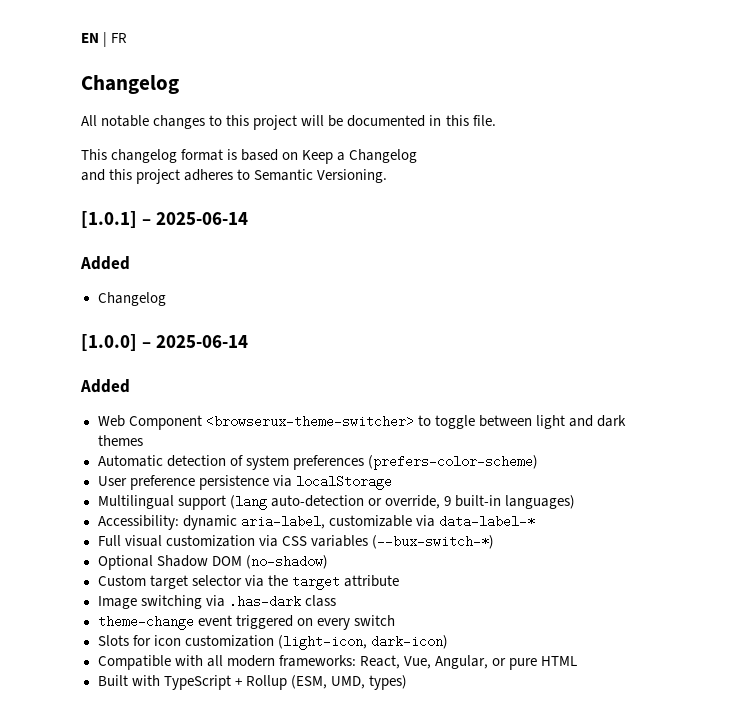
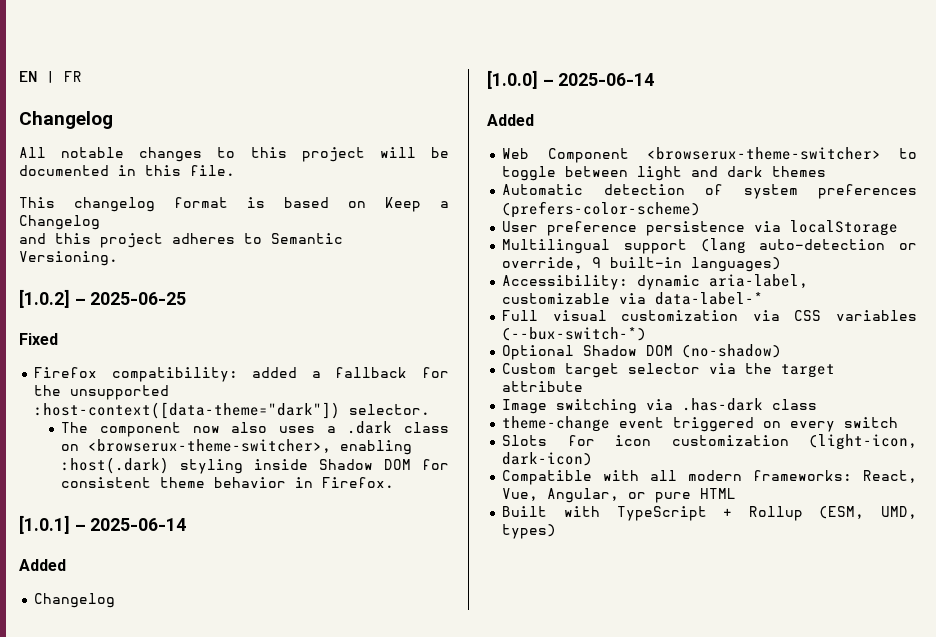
+ [1.0.2] – 2025-06-25
+ Fixed
+ Firefox compatibility: added a fallback for the unsupported :host-context([data-theme="dark"]) selector.
+ The component now also uses a .dark class on <browserux-theme-switcher>, enabling :host(.dark) styling inside Shadow DOM for consistent theme behavior in Firefox.

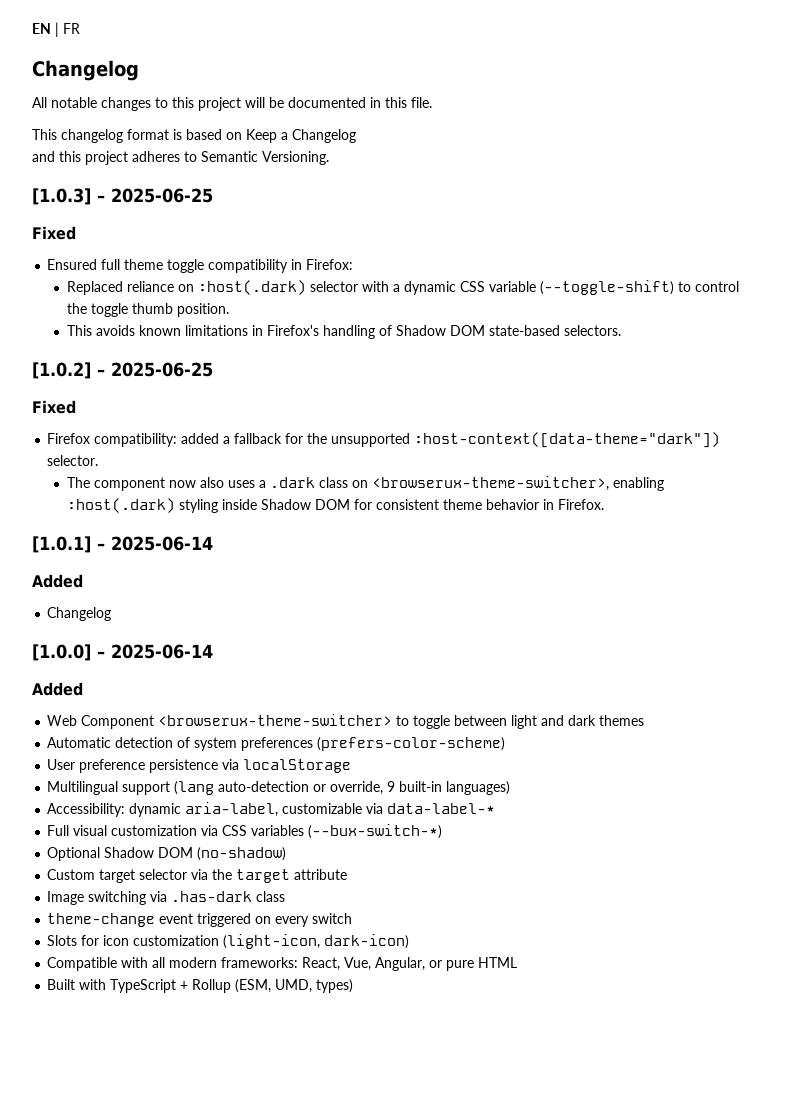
+ [1.0.3] – 2025-06-25
+ Fixed
+ Ensured full theme toggle compatibility in Firefox:
+ Replaced reliance on :host(.dark) selector with a dynamic CSS variable (--toggle-shift) to control the toggle thumb position.
+ This avoids known limitations in Firefox's handling of Shadow DOM state-based selectors.

